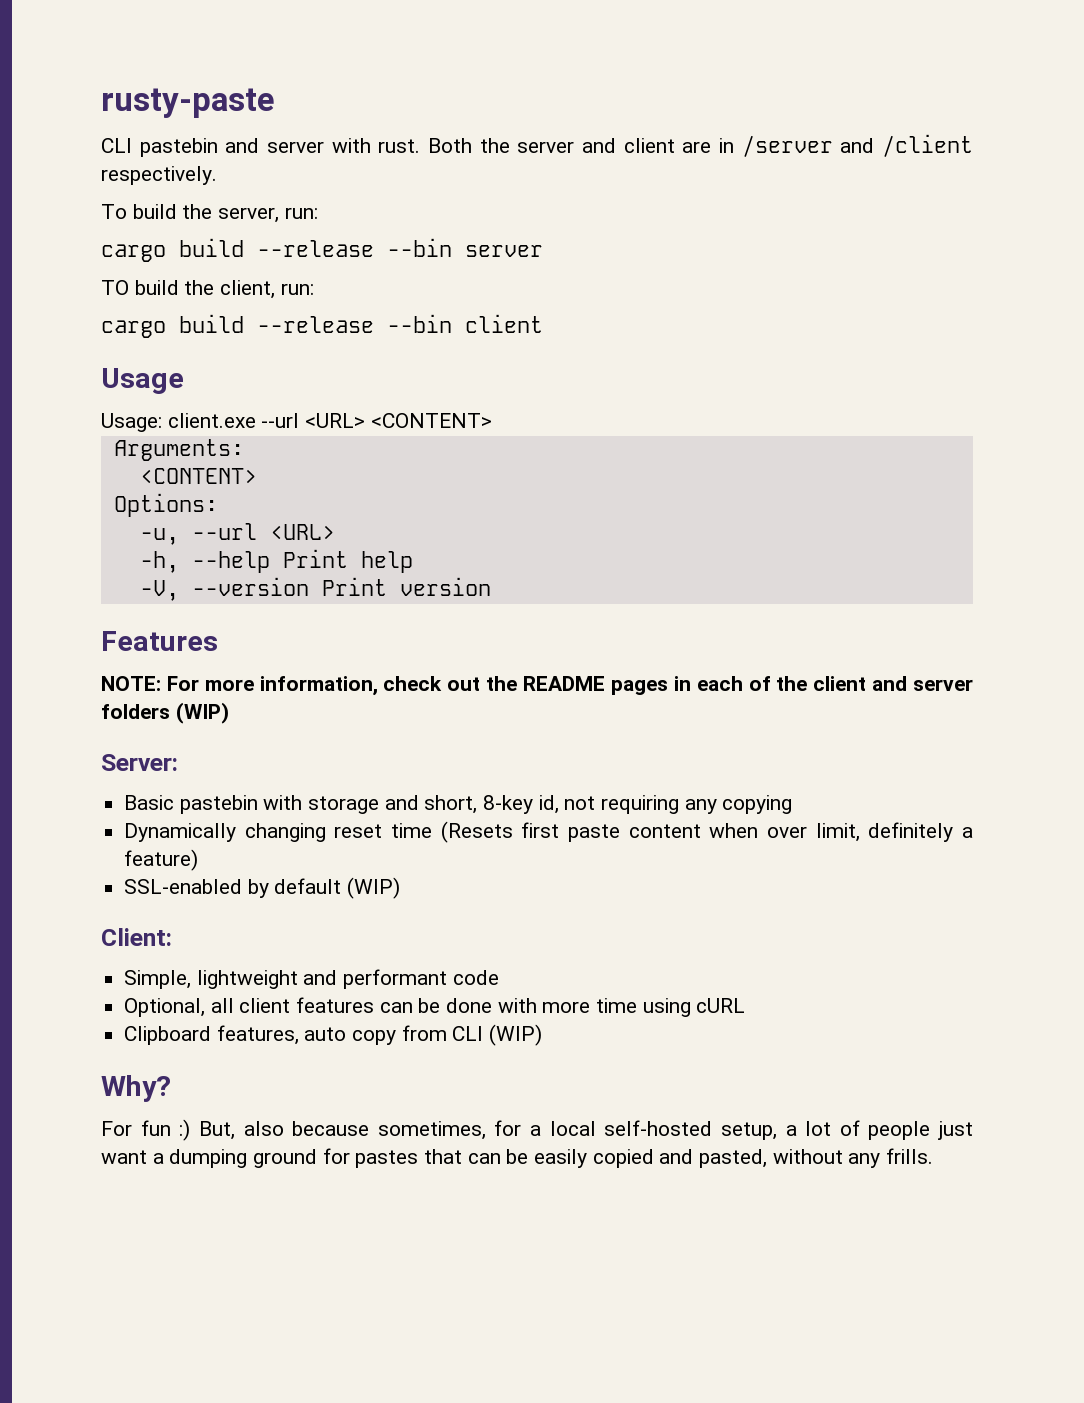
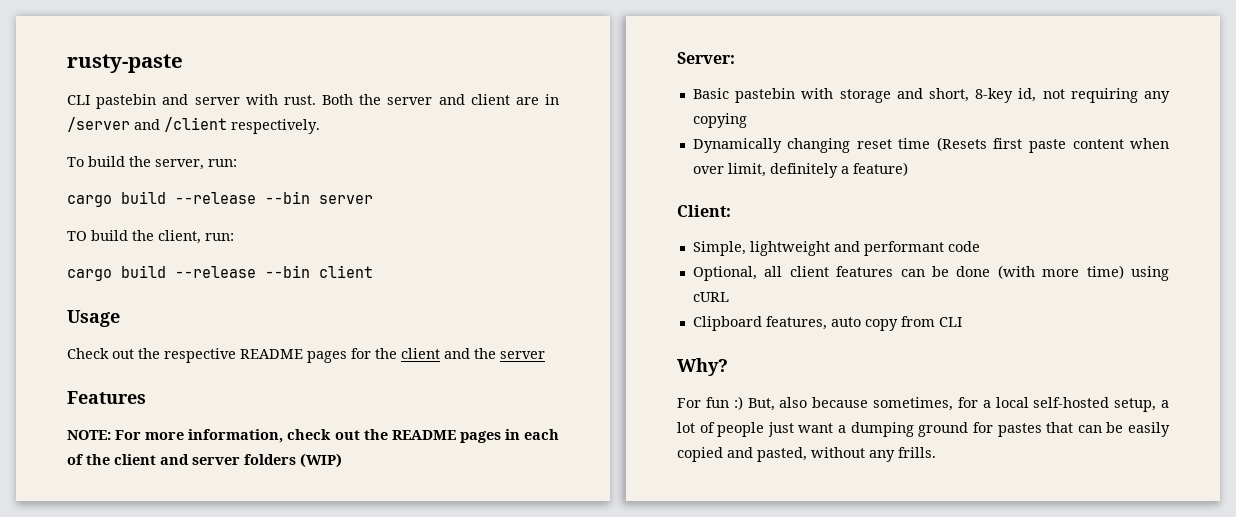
- Usage: client.exe --url <URL> <CONTENT>
- Arguments:
- <CONTENT>
- Options:
- -u, --url <URL>
- -h, --help Print help
- -V, --version Print version
+ Check out the respective README pages for the client and the server
- SSL-enabled by default (WIP)
- Optional, all client features can be done with more time using cURL
+ Optional, all client features can be done (with more time) using cURL
- Clipboard features, auto copy from CLI (WIP)
+ Clipboard features, auto copy from CLI

